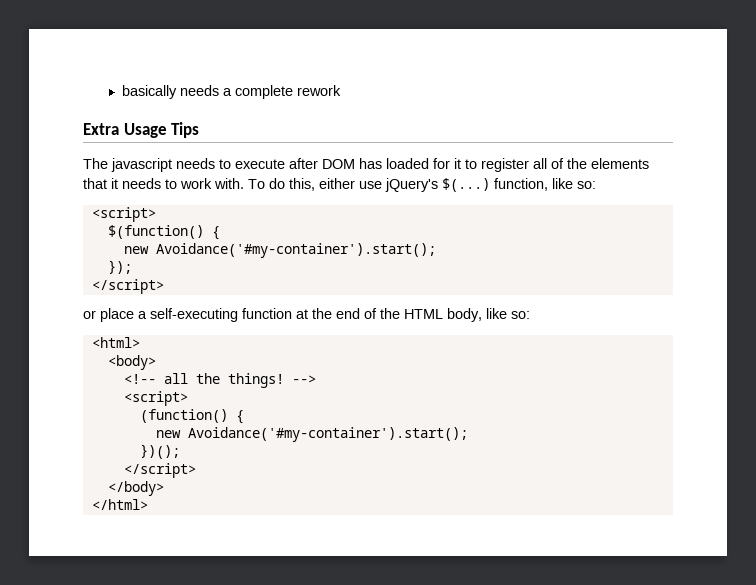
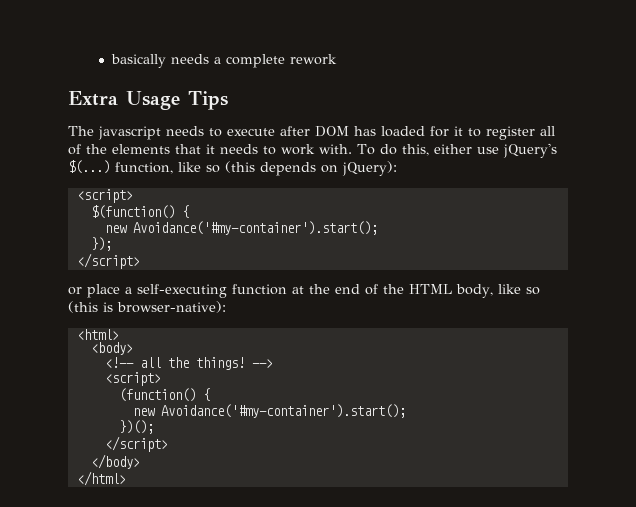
- To do this, either use jQuery's $(...) function, like so:
+ To do this, either use jQuery's $(...) function, like so (this depends on jQuery):
- or place a self-executing function at the end of the HTML body, like so:
+ or place a self-executing function at the end of the HTML body, like so (this is browser-native):

